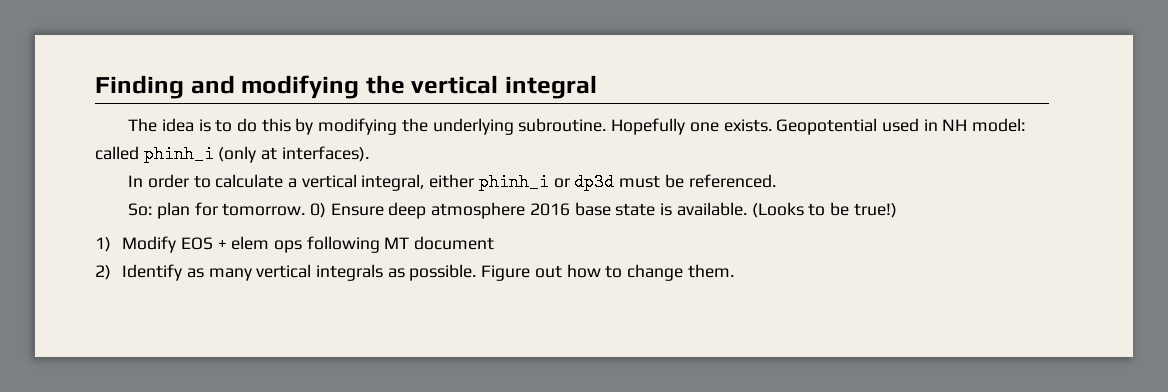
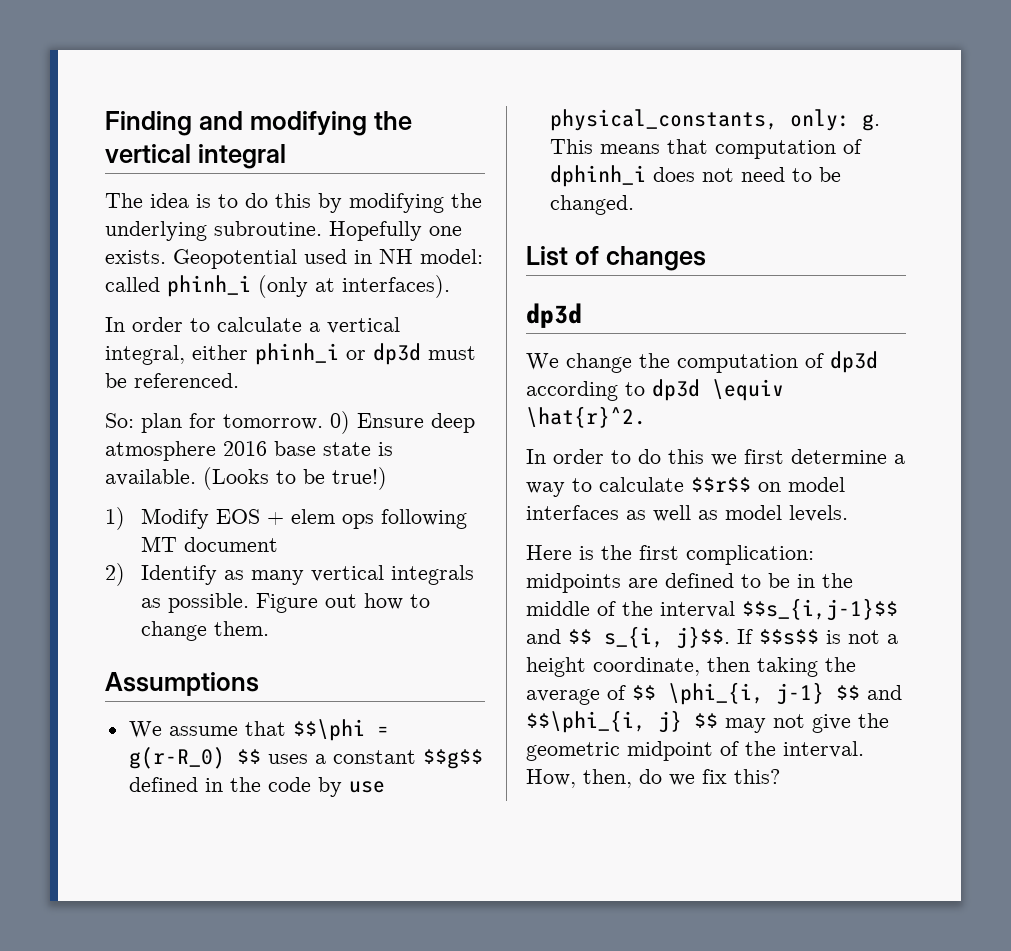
+ Assumptions
+ We assume that $$\phi = g(r-R_0) $$ uses a constant $$g$$ defined in the code by use physical_constants, only: g. This means that computation of dphinh_i does not need to be changed.
+ List of changes
+ dp3d
+ We change the computation of dp3d according to dp3d \equiv \hat{r}^2.
+ In order to do this we first determine a way to calculate $$r$$ on model interfaces as well as model levels.
+ Here is the first complication: midpoints are defined to be in the middle of the interval $$s_{i,j-1}$$ and $$ s_{i, j}$$. If $$s$$ is not a height coordinate, then taking the average of $$ \phi_{i, j-1} $$ and $$\phi_{i, j} $$ may not give the geometric midpoint of the interval. How, then, do we fix this?

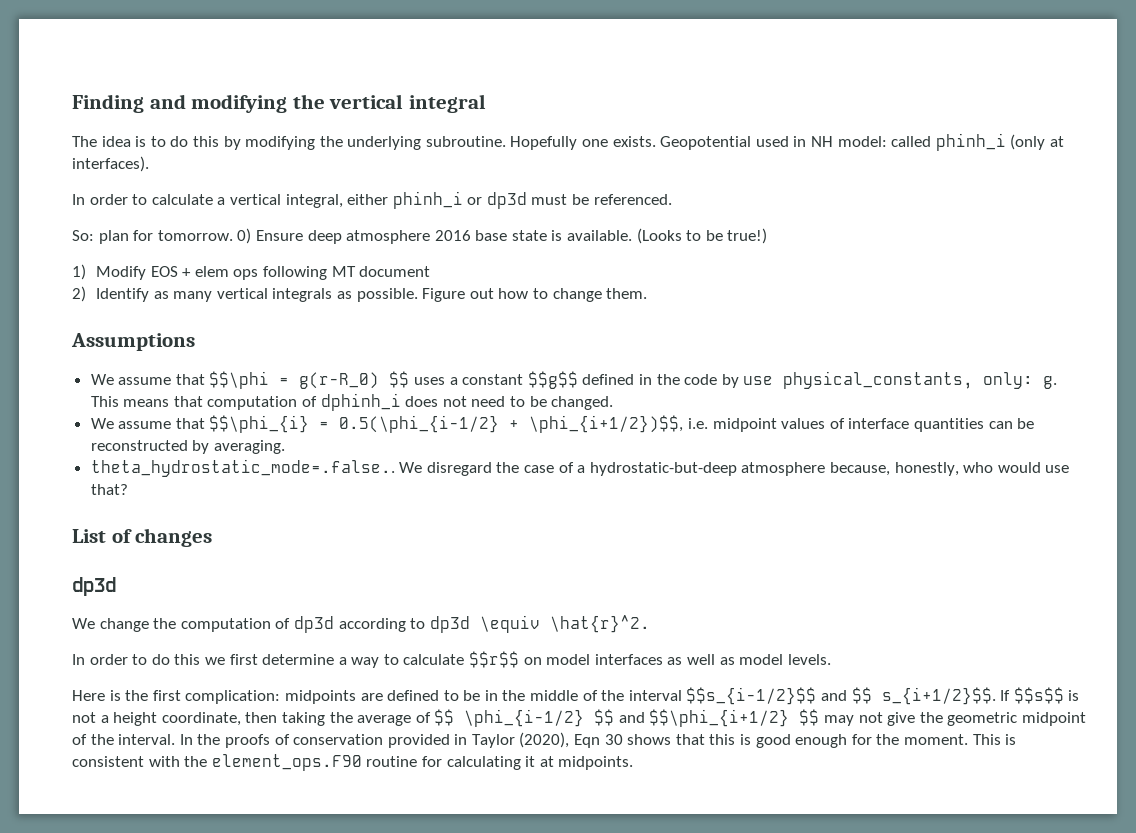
+ We assume that $$\phi_{i} = 0.5(\phi_{i-1/2} + \phi_{i+1/2})$$, i.e. midpoint values of interface quantities can be reconstructed by averaging.
+ theta_hydrostatic_mode=.false.. We disregard the case of a hydrostatic-but-deep atmosphere because, honestly, who would use that?
- Here is the first complication: midpoints are defined to be in the middle of the interval $$s_{i,j-1}$$ and $$ s_{i, j}$$.
+ Here is the first complication: midpoints are defined to be in the middle of the interval $$s_{i-1/2}$$ and $$ s_{i+1/2}$$.
- If $$s$$ is not a height coordinate, then taking the average of $$ \phi_{i, j-1} $$ and $$\phi_{i, j} $$ may not give the geometric midpoint of the interval.
+ If $$s$$ is not a height coordinate, then taking the average of $$ \phi_{i-1/2} $$ and $$\phi_{i+1/2} $$ may not give the geometric midpoint of the interval.
- How, then, do we fix this?
+ In the proofs of conservation provided in Taylor (2020), Eqn 30 shows that this is good enough for the moment. This is consistent with the element_ops.F90 routine for calculating it at midpoints.

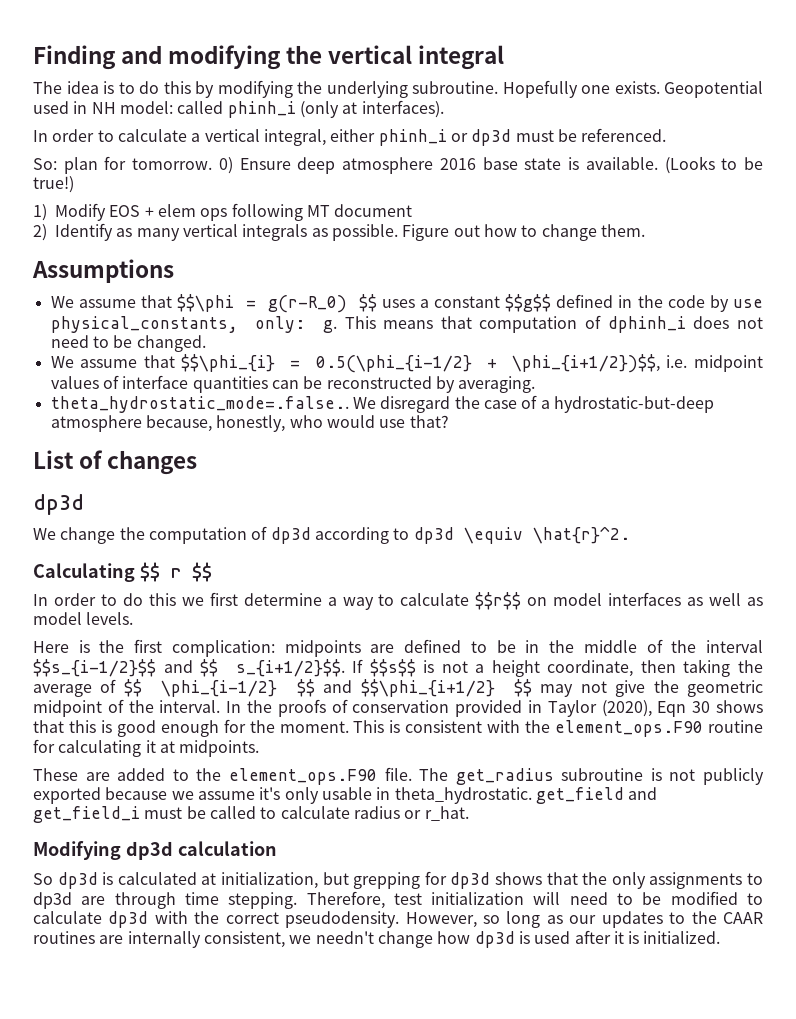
+ Calculating $$ r $$
+ These are added to the element_ops.F90 file. The get_radius subroutine is not publicly exported because we assume it's only usable in theta_hydrostatic. get_field and get_field_i must be called to calculate radius or r_hat.
+ Modifying dp3d calculation
+ So dp3d is calculated at initialization, but grepping for dp3d shows that the only assignments to dp3d are through time stepping. Therefore, test initialization will need to be modified to calculate dp3d with the correct pseudodensity. However, so long as our updates to the CAAR routines are internally consistent, we needn't change how dp3d is used after it is initialized.

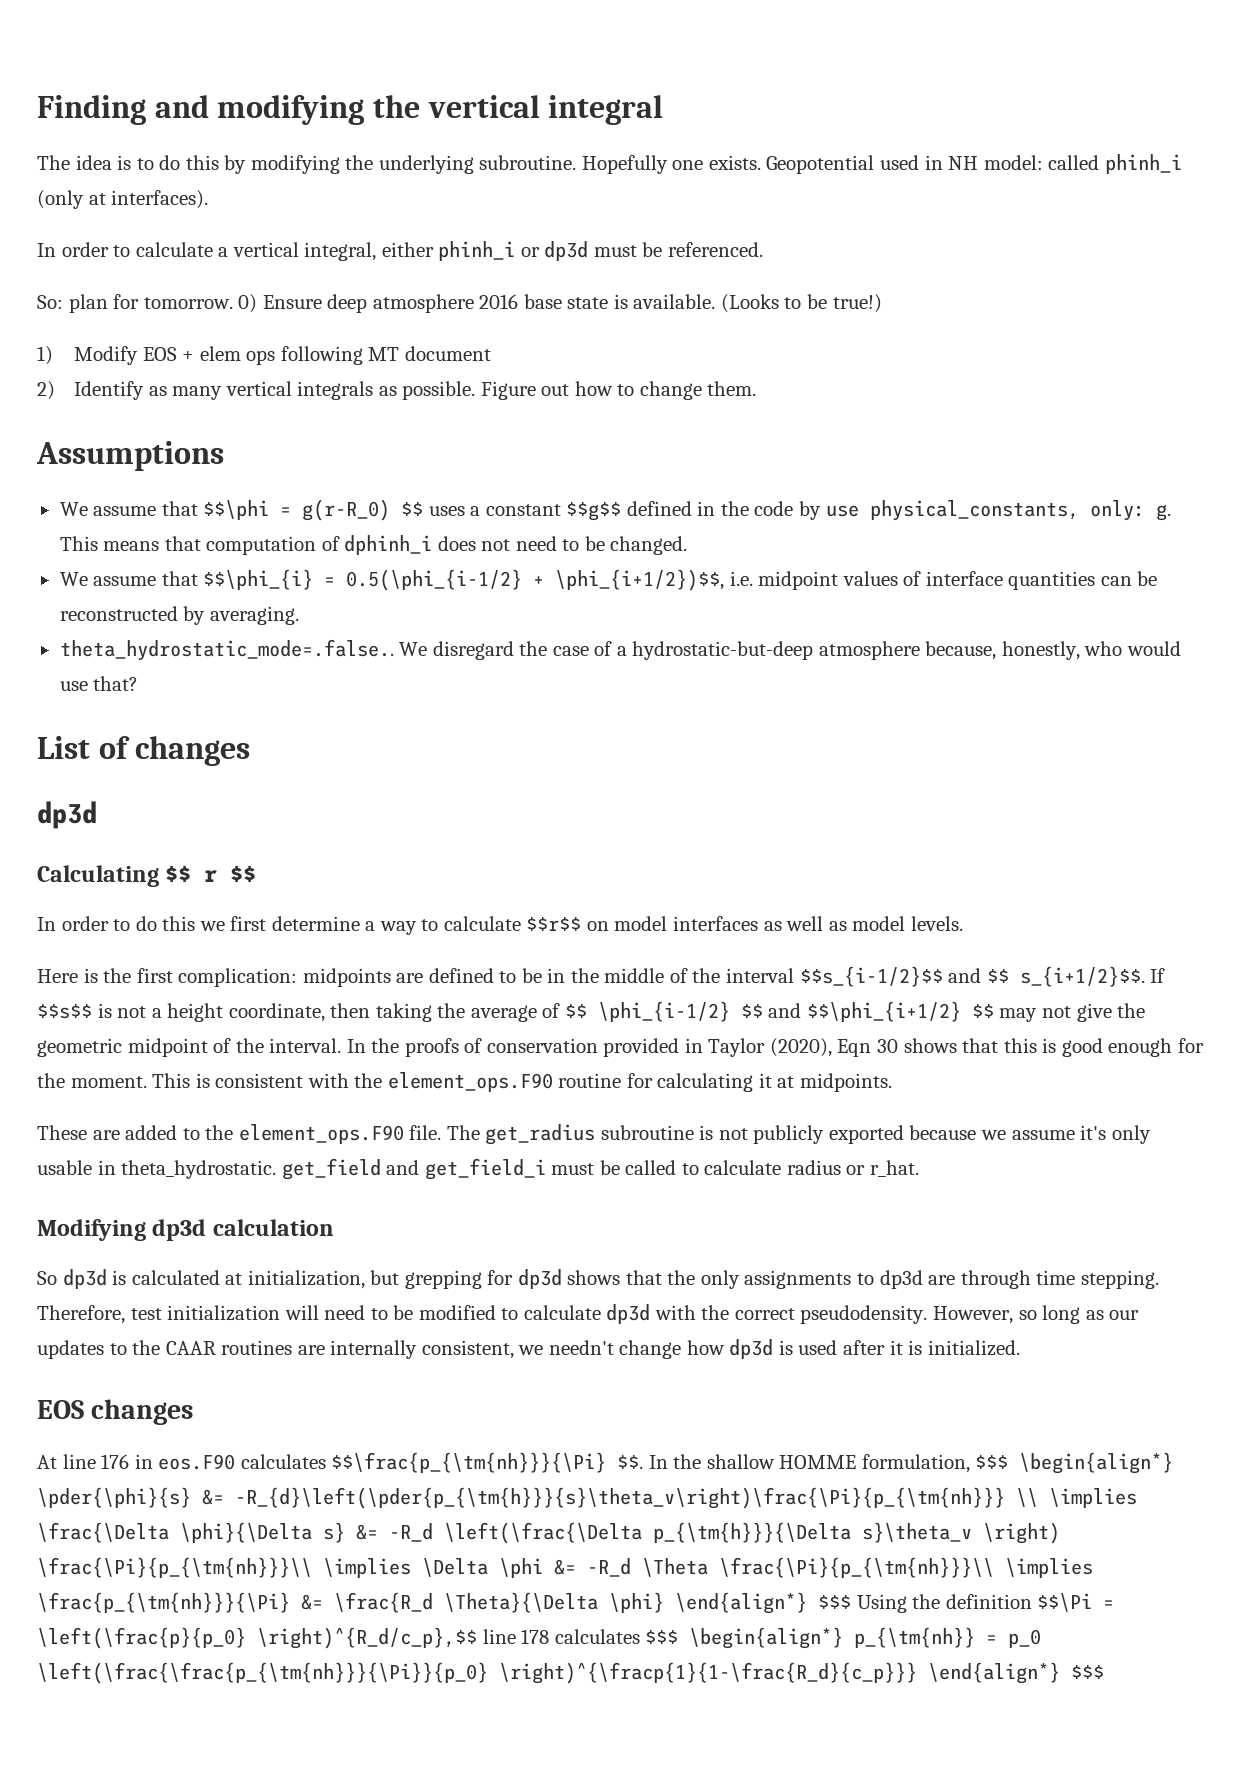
- We change the computation of dp3d according to dp3d \equiv \hat{r}^2.
+ EOS changes
+ At line 176 in eos.F90 calculates $$\frac{p_{\tm{nh}}}{\Pi} $$. In the shallow HOMME formulation, $$$ \begin{align*} \pder{\phi}{s} &= -R_{d}\left(\pder{p_{\tm{h}}}{s}\theta_v\right)\frac{\Pi}{p_{\tm{nh}}} \\ \implies \frac{\Delta \phi}{\Delta s} &= -R_d \left(\frac{\Delta p_{\tm{h}}}{\Delta s}\theta_v \right) \frac{\Pi}{p_{\tm{nh}}}\\ \implies \Delta \phi &= -R_d \Theta \frac{\Pi}{p_{\tm{nh}}}\\ \implies \frac{p_{\tm{nh}}}{\Pi} &= \frac{R_d \Theta}{\Delta \phi} \end{align*} $$$ Using the definition $$\Pi = \left(\frac{p}{p_0} \right)^{R_d/c_p},$$ line 178 calculates $$$ \begin{align*} p_{\tm{nh}} = p_0 \left(\frac{\frac{p_{\tm{nh}}}{\Pi}}{p_0} \right)^{\fracp{1}{1-\frac{R_d}{c_p}}} \end{align*} $$$

